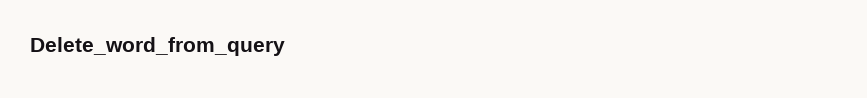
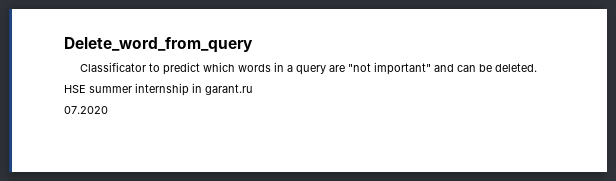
+ Classificator to predict which words in a query are "not important" and can be deleted.
+ HSE summer internship in garant.ru
+ 07.2020

